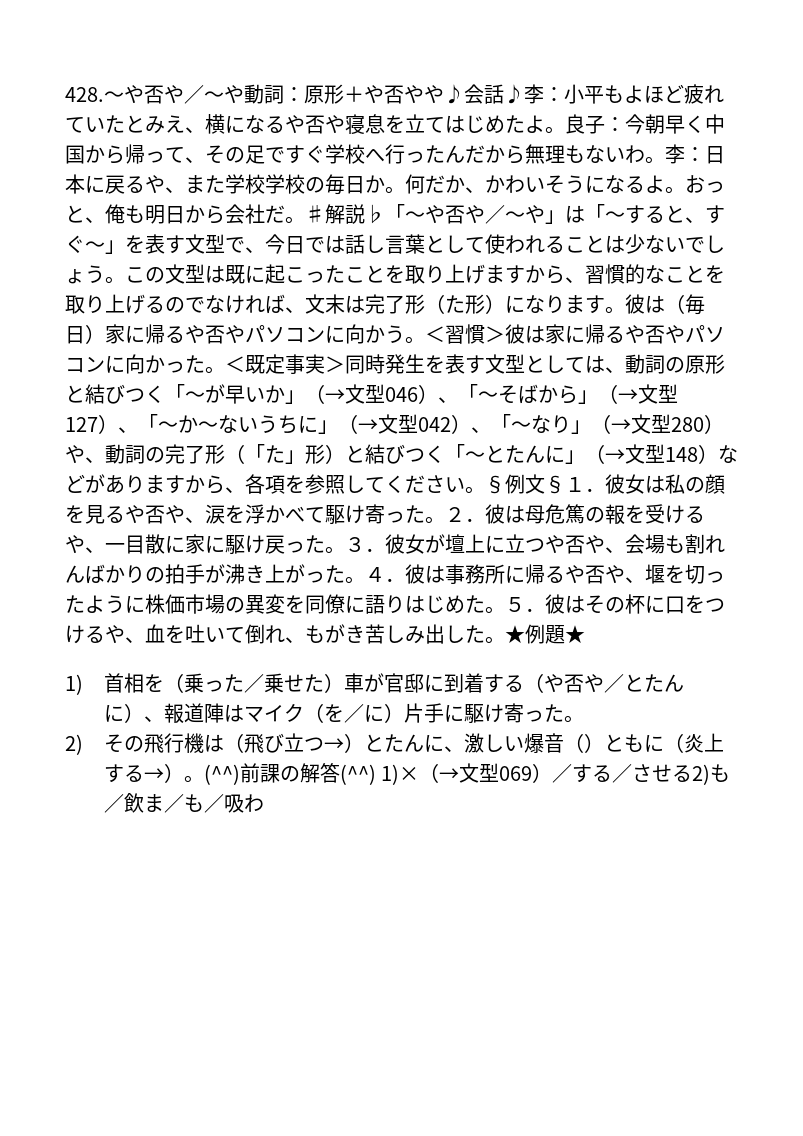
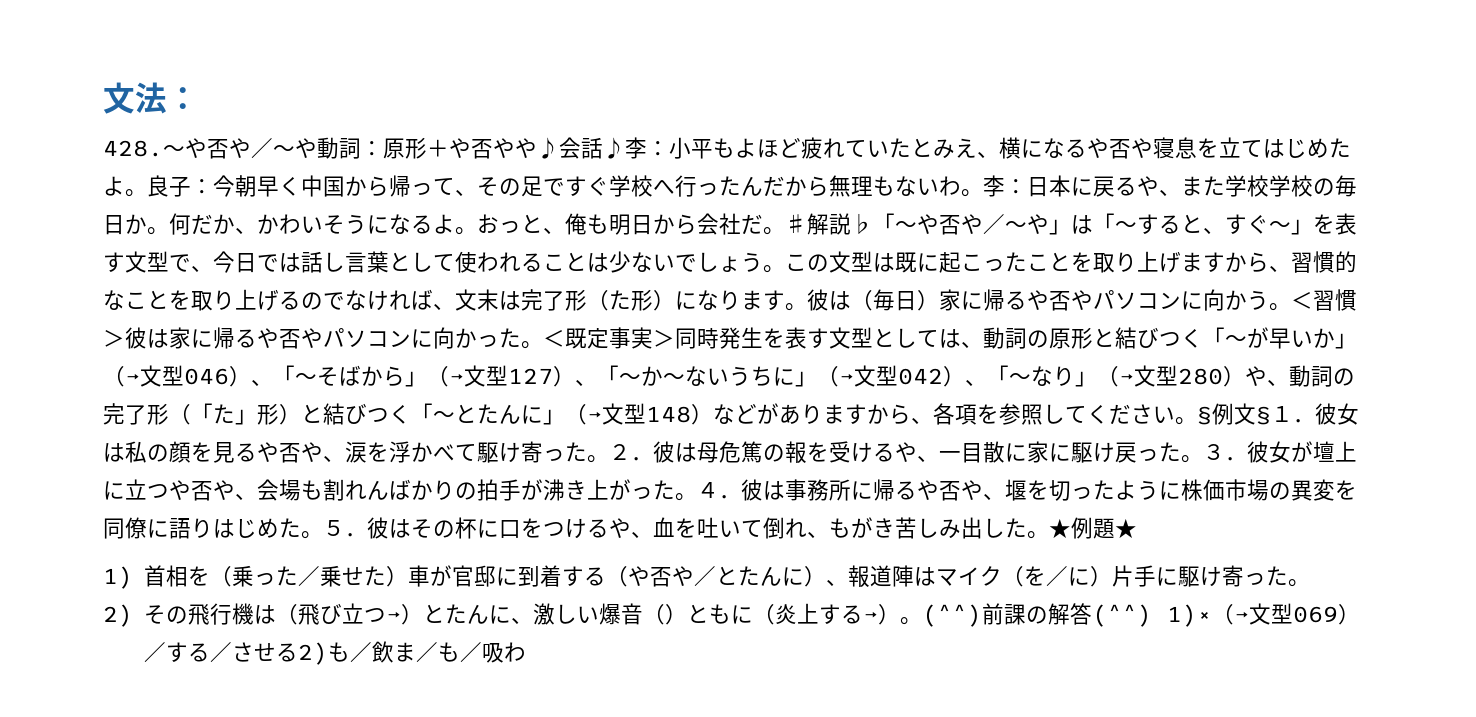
+ 文法：

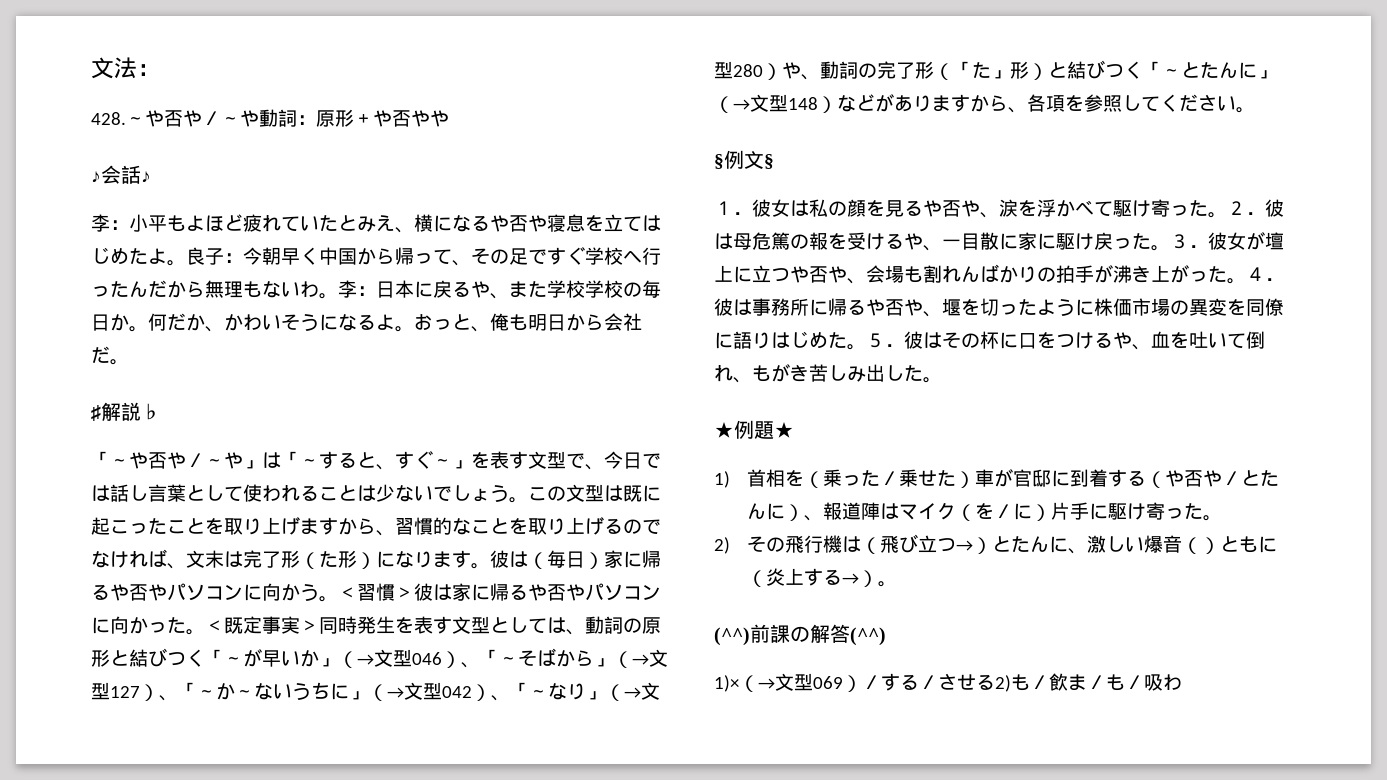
- 428.～や否や／～や動詞：原形＋や否やや♪会話♪李：小平もよほど疲れていたとみえ、横になるや否や寝息を立てはじめたよ。
+ 428.～や否や／～や動詞：原形＋や否やや
+ ♪会話♪
+ 李：小平もよほど疲れていたとみえ、横になるや否や寝息を立てはじめたよ。
- おっと、俺も明日から会社だ。♯解説♭「～や否や／～や」は「～すると、すぐ～」を表す文型で、今日では話し言葉として使われることは少ないでしょう。
+ おっと、俺も明日から会社だ。
+ ♯解説♭
+ 「～や否や／～や」は「～すると、すぐ～」を表す文型で、今日では話し言葉として使われることは少ないでしょう。
- ＜既定事実＞同時発生を表す文型としては、動詞の原形と結びつく「～が早いか」（→文型046）、「～そばから」（→文型127）、「～か～ないうちに」（→文型042）、「～なり」（→文型280）や、動詞の完了形（「た」形）と結びつく「～とたんに」（→文型148）などがありますから、各項を参照してください。§例文§１．彼女は私の顔を見るや否や、涙を浮かべて駆け寄った。
+ ＜既定事実＞同時発生を表す文型としては、動詞の原形と結びつく「～が早いか」（→文型046）、「～そばから」（→文型127）、「～か～ないうちに」（→文型042）、「～なり」（→文型280）や、動詞の完了形（「た」形）と結びつく「～とたんに」（→文型148）などがありますから、各項を参照してください。
+ §例文§
+ １．彼女は私の顔を見るや否や、涙を浮かべて駆け寄った。
- ５．彼はその杯に口をつけるや、血を吐いて倒れ、もがき苦しみ出した。★例題★
+ ５．彼はその杯に口をつけるや、血を吐いて倒れ、もがき苦しみ出した。
+ ★例題★
- 2)その飛行機は（飛び立つ→）とたんに、激しい爆音（）ともに（炎上する→）。(^^)前課の解答(^^) 1)×（→文型069）／する／させる2)も／飲ま／も／吸わ
+ 2)その飛行機は（飛び立つ→）とたんに、激しい爆音（）ともに（炎上する→）。
+ (^^)前課の解答(^^)
+ 1)×（→文型069）／する／させる2)も／飲ま／も／吸わ

